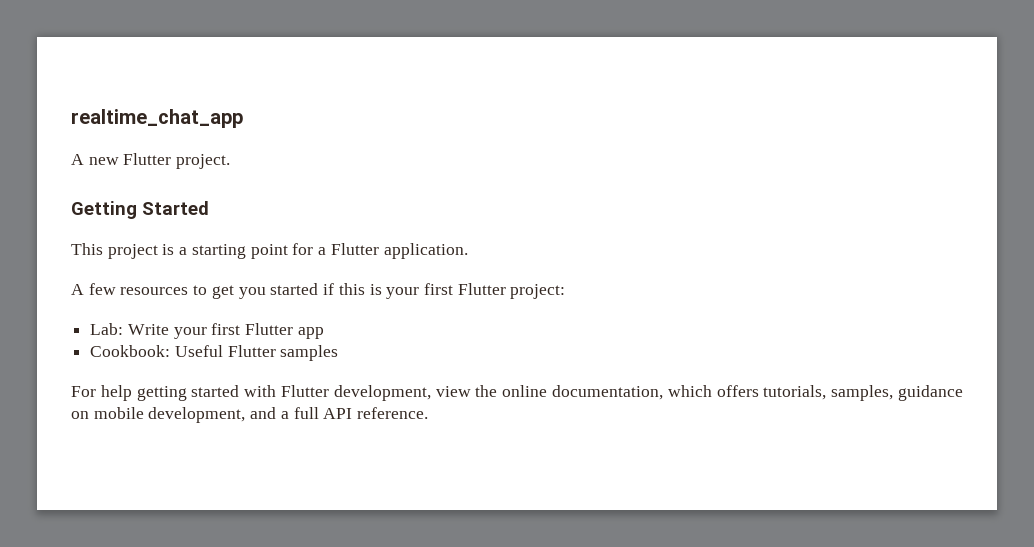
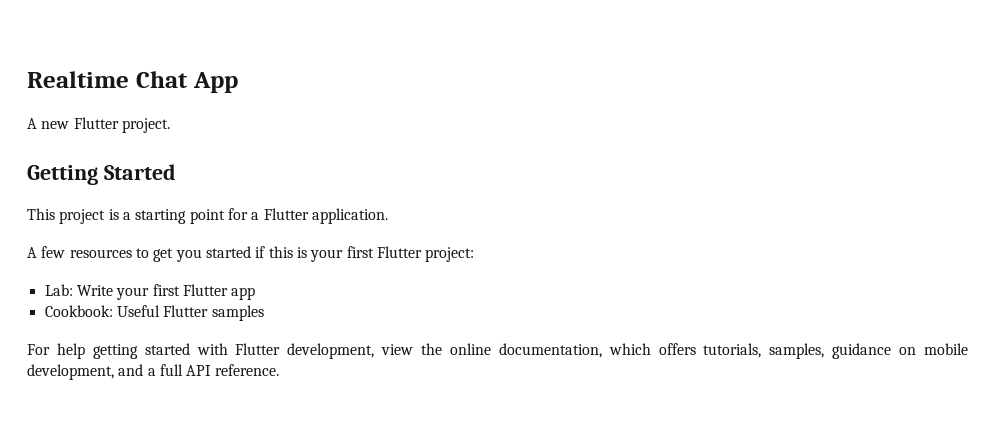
- realtime_chat_app
+ Realtime Chat App

